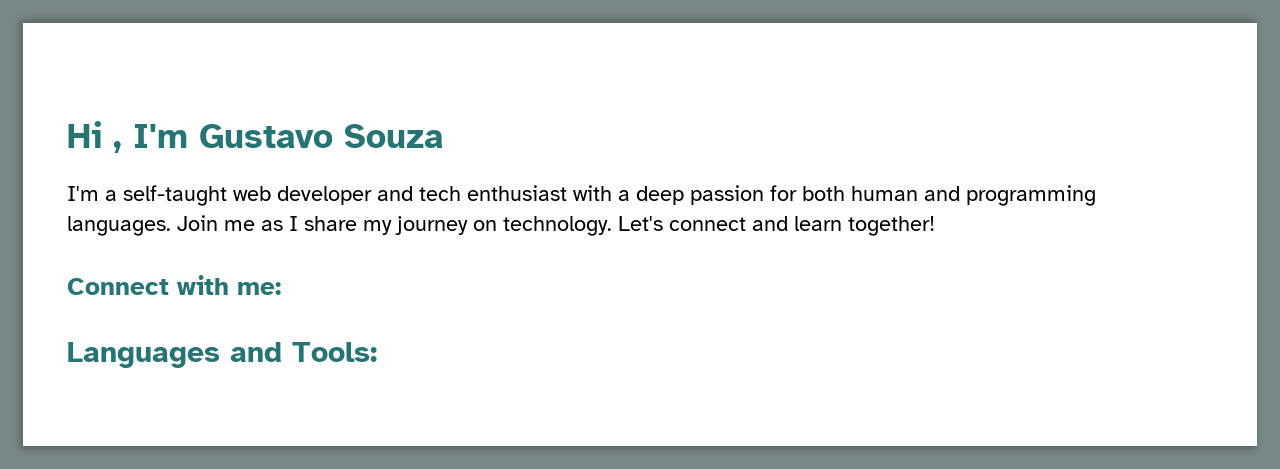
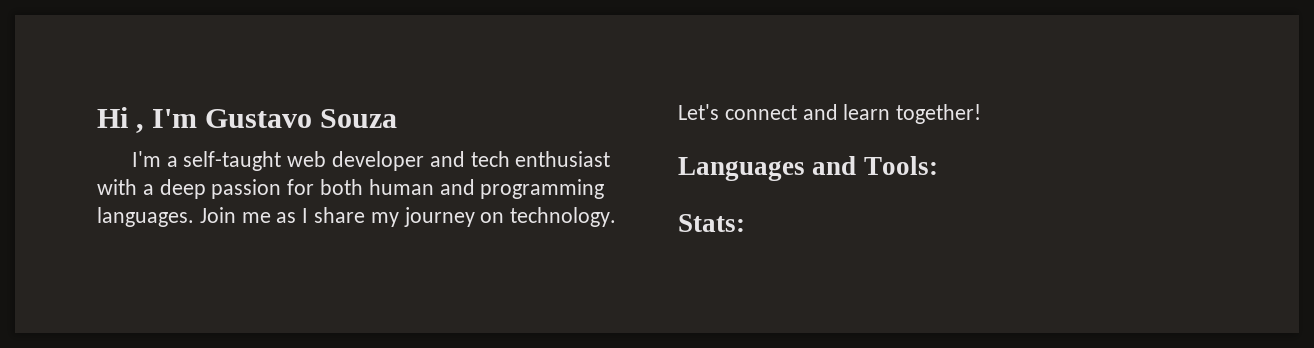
- Connect with me:
+ Stats:

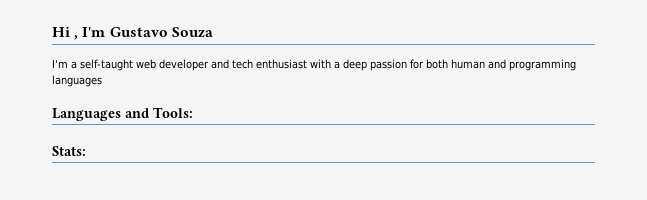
- I'm a self-taught web developer and tech enthusiast with a deep passion for both human and programming languages. Join me as I share my journey on technology. Let's connect and learn together!
+ I'm a self-taught web developer and tech enthusiast with a deep passion for both human and programming languages

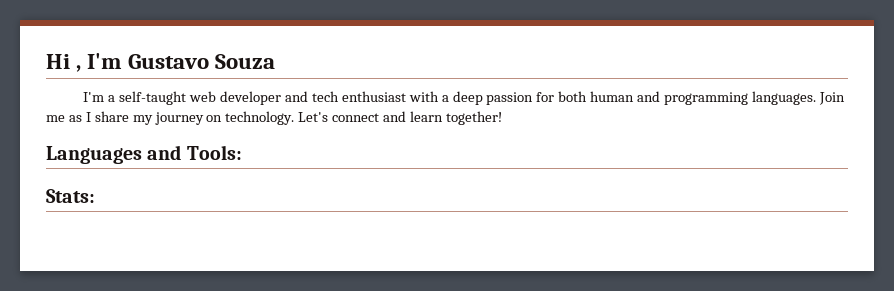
- I'm a self-taught web developer and tech enthusiast with a deep passion for both human and programming languages
+ I'm a self-taught web developer and tech enthusiast with a deep passion for both human and programming languages. Join me as I share my journey on technology. Let's connect and learn together!

